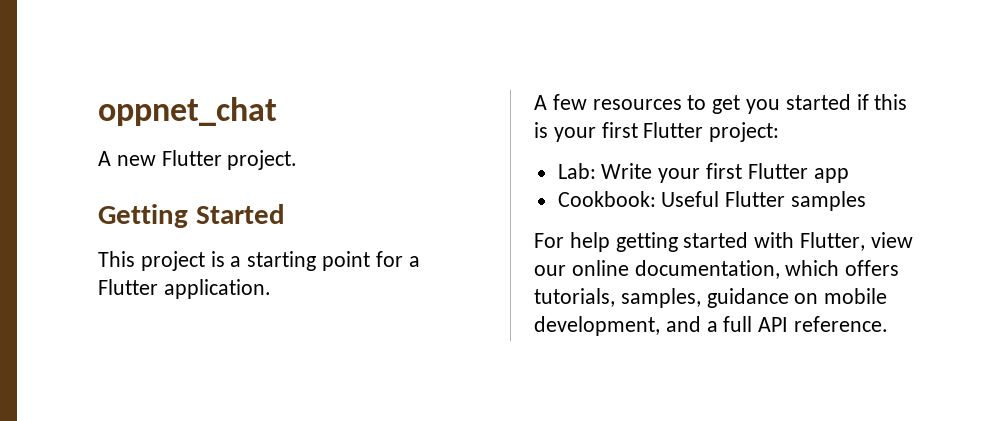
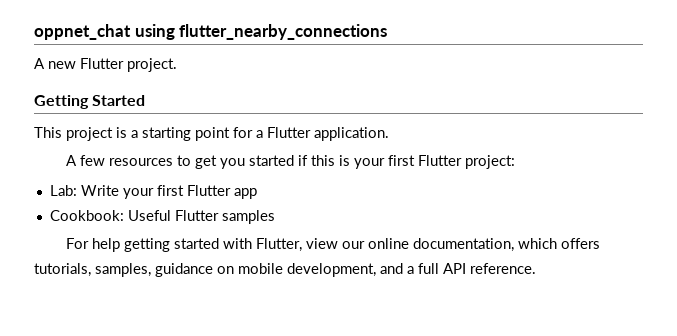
- oppnet_chat
+ oppnet_chat using flutter_nearby_connections

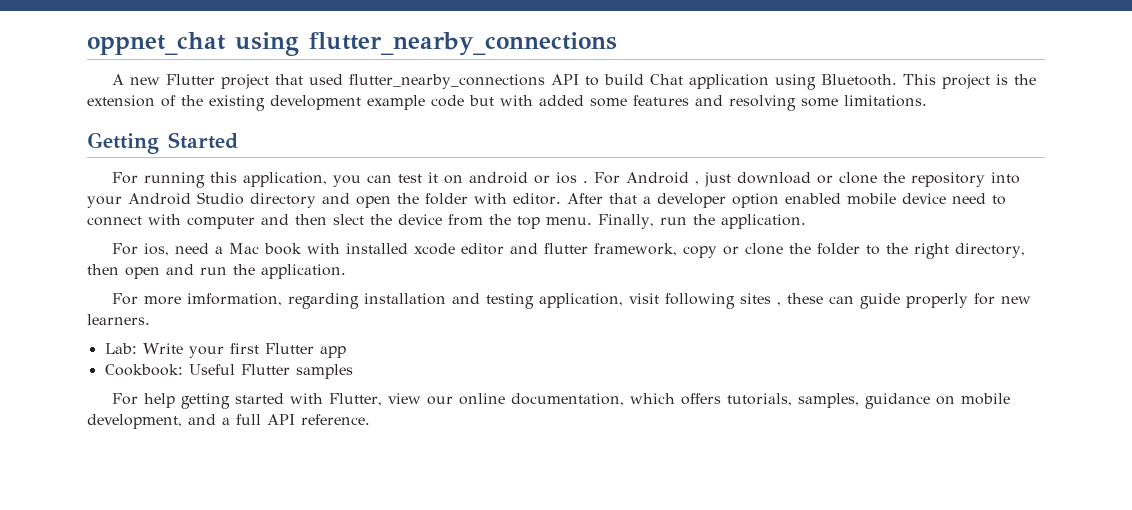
- A new Flutter project.
+ A new Flutter project that used flutter_nearby_connections API to build Chat application using Bluetooth. This project is the extension of the existing development example code but with added some features and resolving some limitations.
  Getting Started
- This project is a starting point for a Flutter application.
- A few resources to get you started if this is your first Flutter project:
+ For running this application, you can test it on android or ios . For Android , just download or clone the repository into your Android Studio directory and open the folder with editor. After that a developer option enabled mobile device need to connect with computer and then slect the device from the top menu. Finally, run the application.
+ For ios, need a Mac book with installed xcode editor and flutter framework, copy or clone the folder to the right directory, then open and run the application.
+ For more imformation, regarding installation and testing application, visit following sites , these can guide properly for new learners.

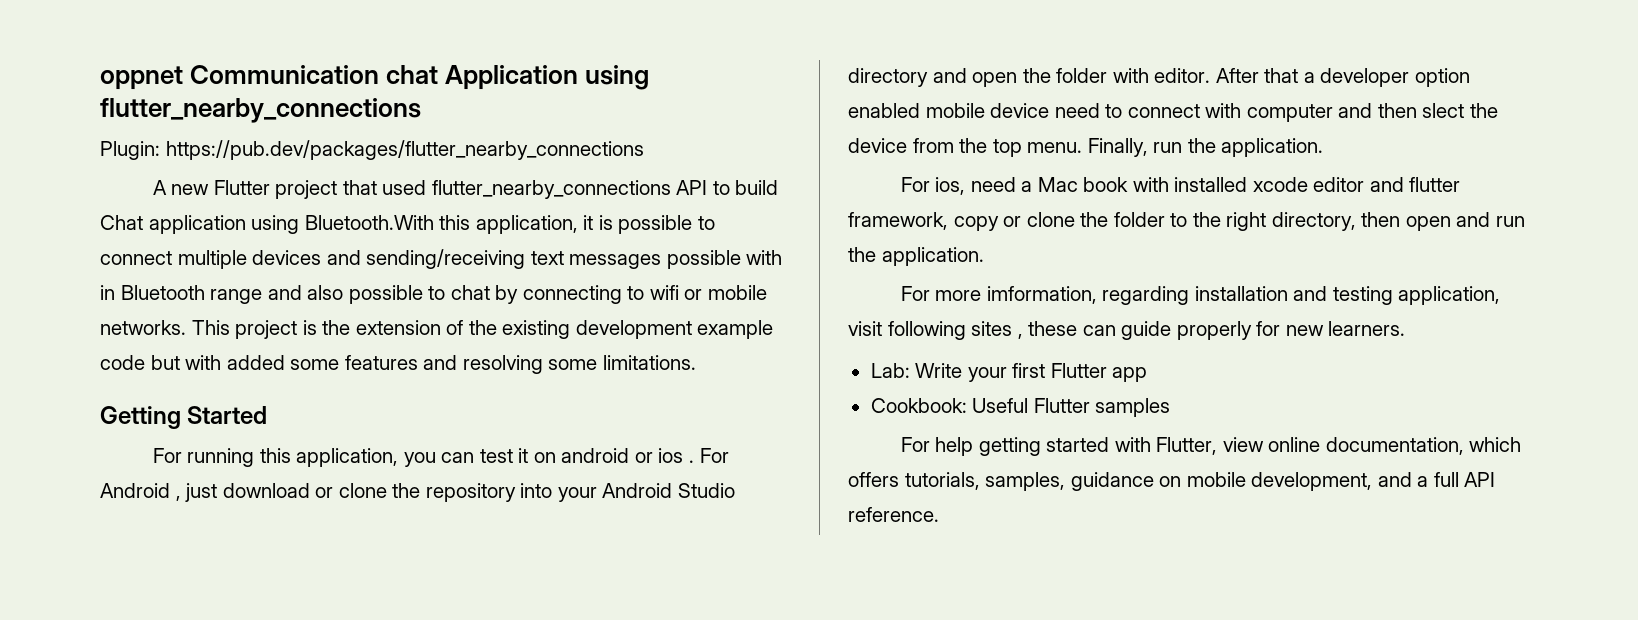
- oppnet_chat using flutter_nearby_connections
+ oppnet Communication chat Application using flutter_nearby_connections
+ Plugin: https://pub.dev/packages/flutter_nearby_connections
- A new Flutter project that used flutter_nearby_connections API to build Chat application using Bluetooth.
+ A new Flutter project that used flutter_nearby_connections API to build Chat application using Bluetooth.With this application, it is possible to connect multiple devices and sending/receiving text messages possible with in Bluetooth range and also possible to chat by connecting to wifi or mobile networks.
- For help getting started with Flutter, view our online documentation, which offers tutorials, samples, guidance on mobile development, and a full API reference.
+ For help getting started with Flutter, view online documentation, which offers tutorials, samples, guidance on mobile development, and a full API reference.

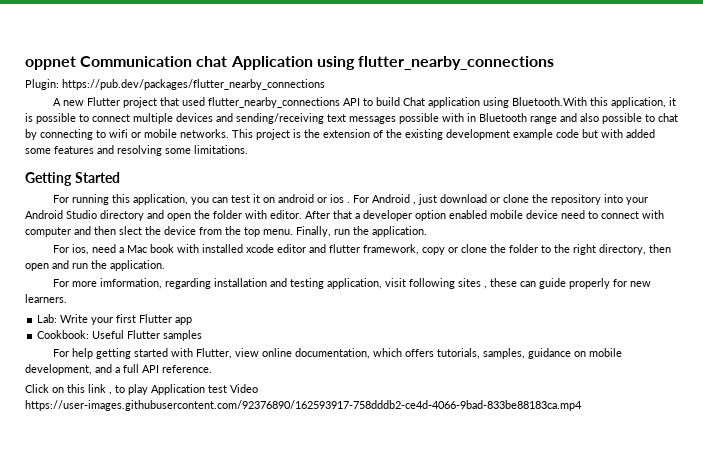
+ Click on this link , to play Application test Video https://user-images.githubusercontent.com/92376890/162593917-758dddb2-ce4d-4066-9bad-833be88183ca.mp4

